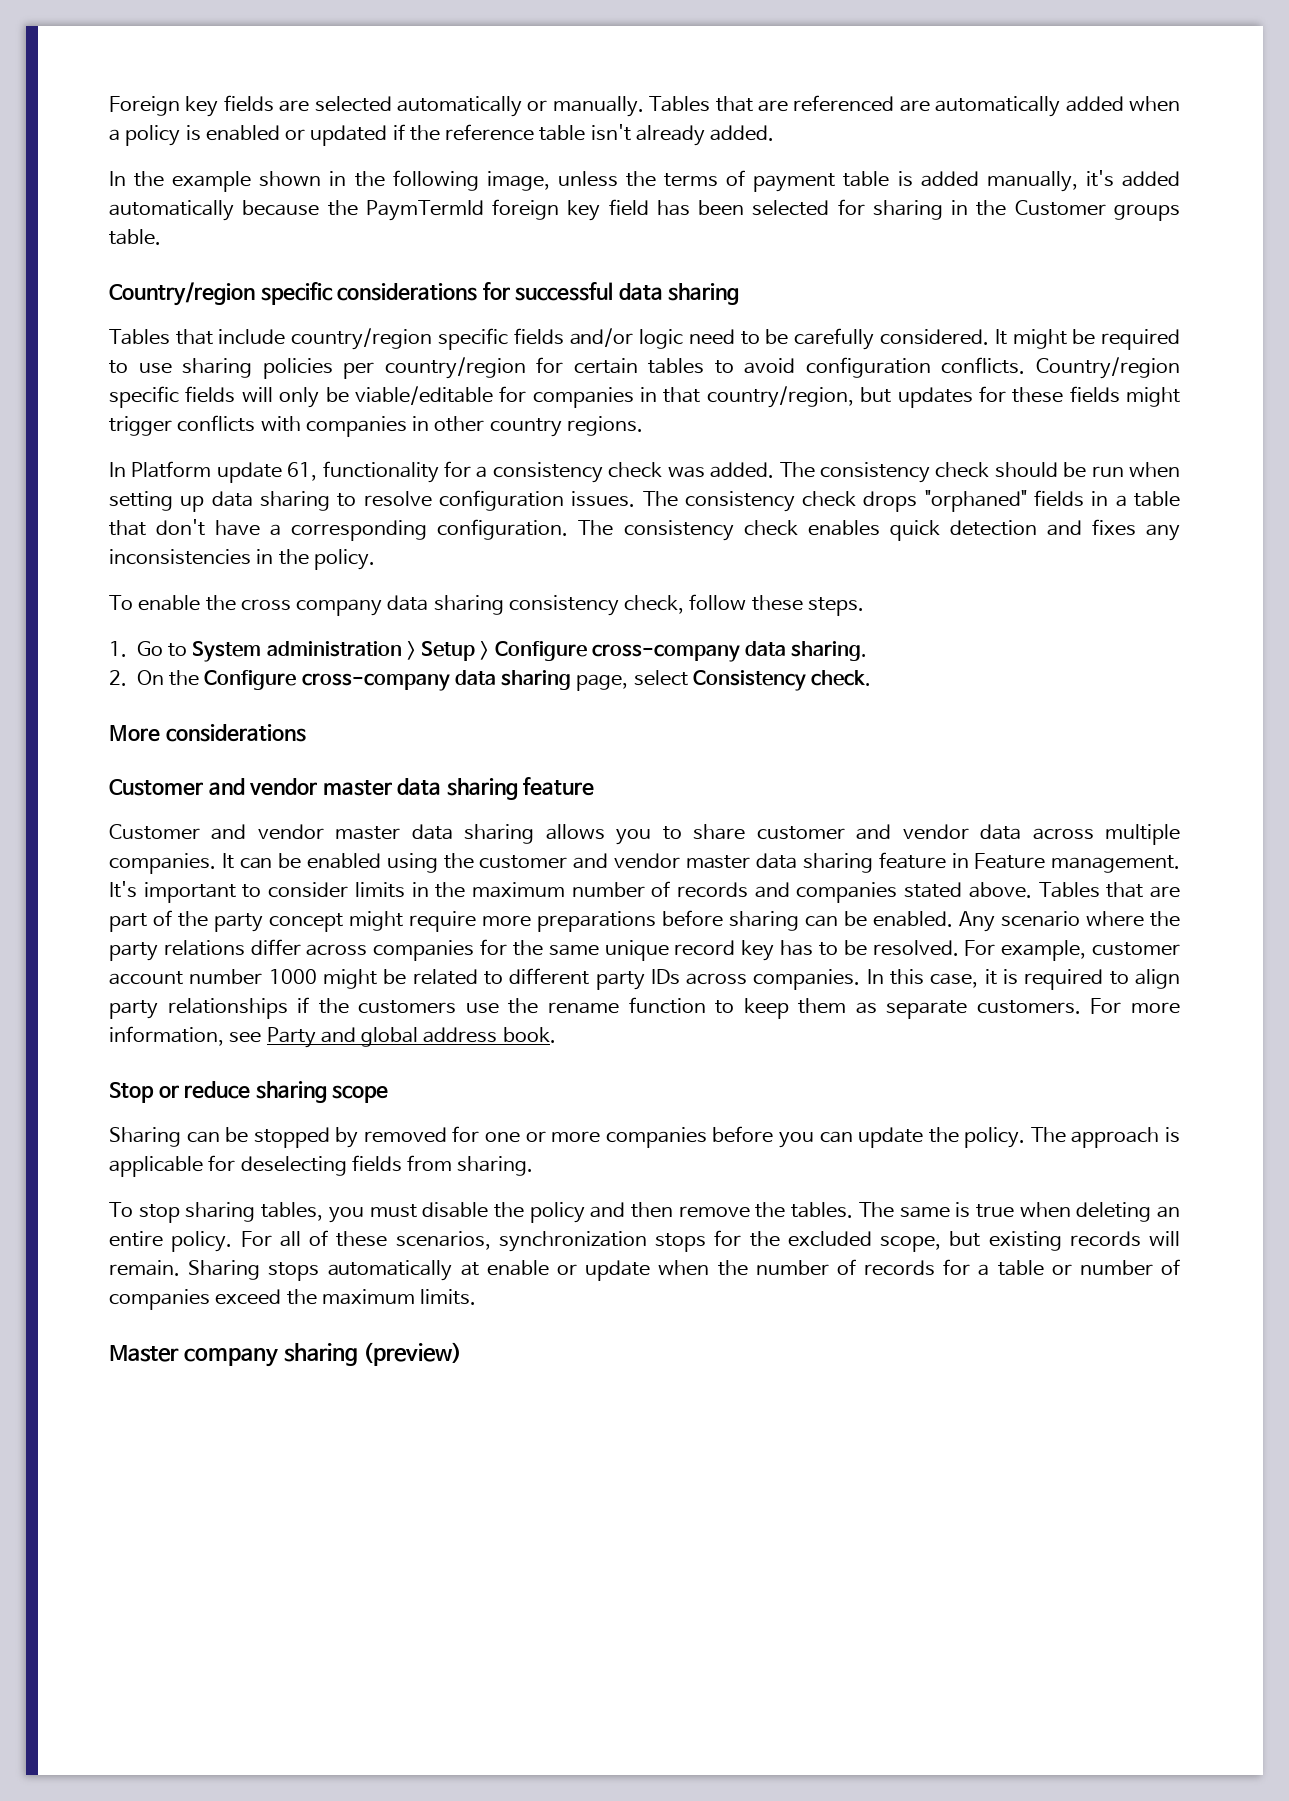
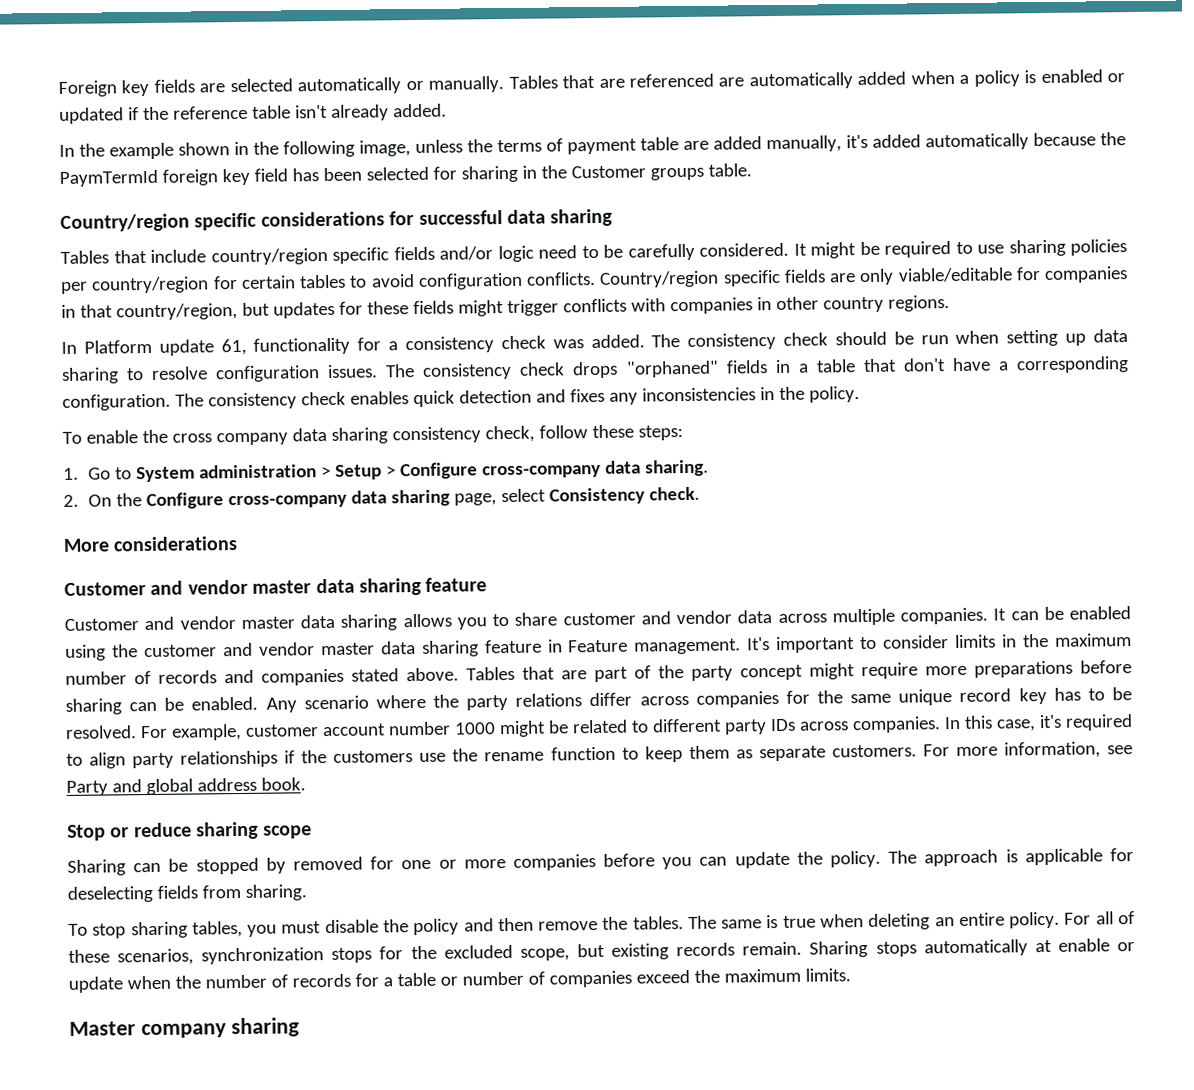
- In the example shown in the following image, unless the terms of payment table is added manually, it's added automatically because the PaymTermId foreign key field has been selected for sharing in the Customer groups table.
+ In the example shown in the following image, unless the terms of payment table are added manually, it's added automatically because the PaymTermId foreign key field has been selected for sharing in the Customer groups table.
- Country/region specific fields will only be viable/editable for companies in that country/region, but updates for these fields might trigger conflicts with companies in other country regions.
+ Country/region specific fields are only viable/editable for companies in that country/region, but updates for these fields might trigger conflicts with companies in other country regions.
- To enable the cross company data sharing consistency check, follow these steps.
+ To enable the cross company data sharing consistency check, follow these steps:
- In this case, it is required to align party relationships if the customers use the rename function to keep them as separate customers.
+ In this case, it's required to align party relationships if the customers use the rename function to keep them as separate customers.
- For all of these scenarios, synchronization stops for the excluded scope, but existing records will remain.
+ For all of these scenarios, synchronization stops for the excluded scope, but existing records remain.
- Master company sharing (preview)
+ Master company sharing

